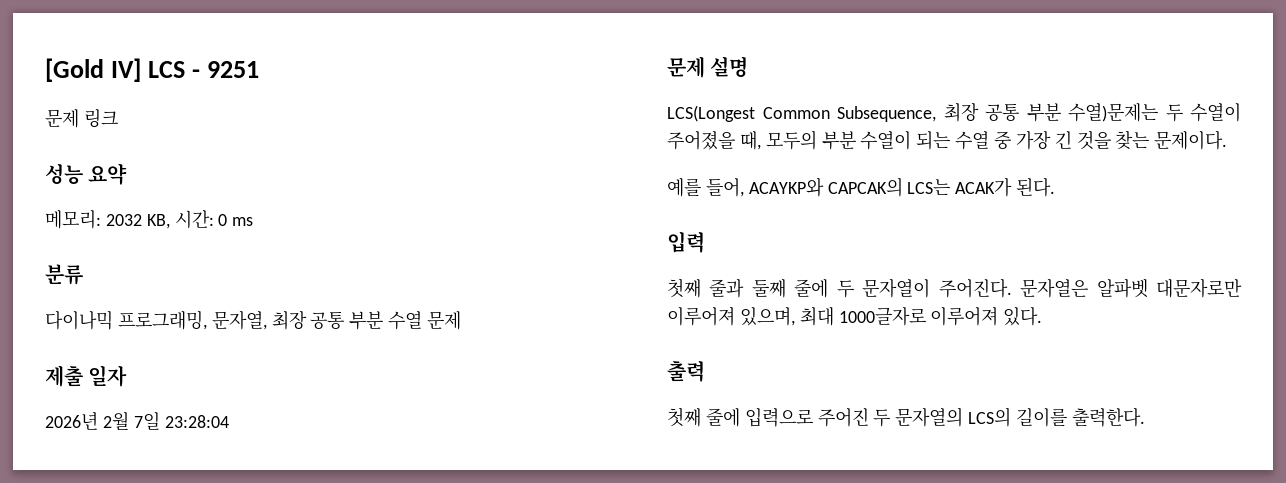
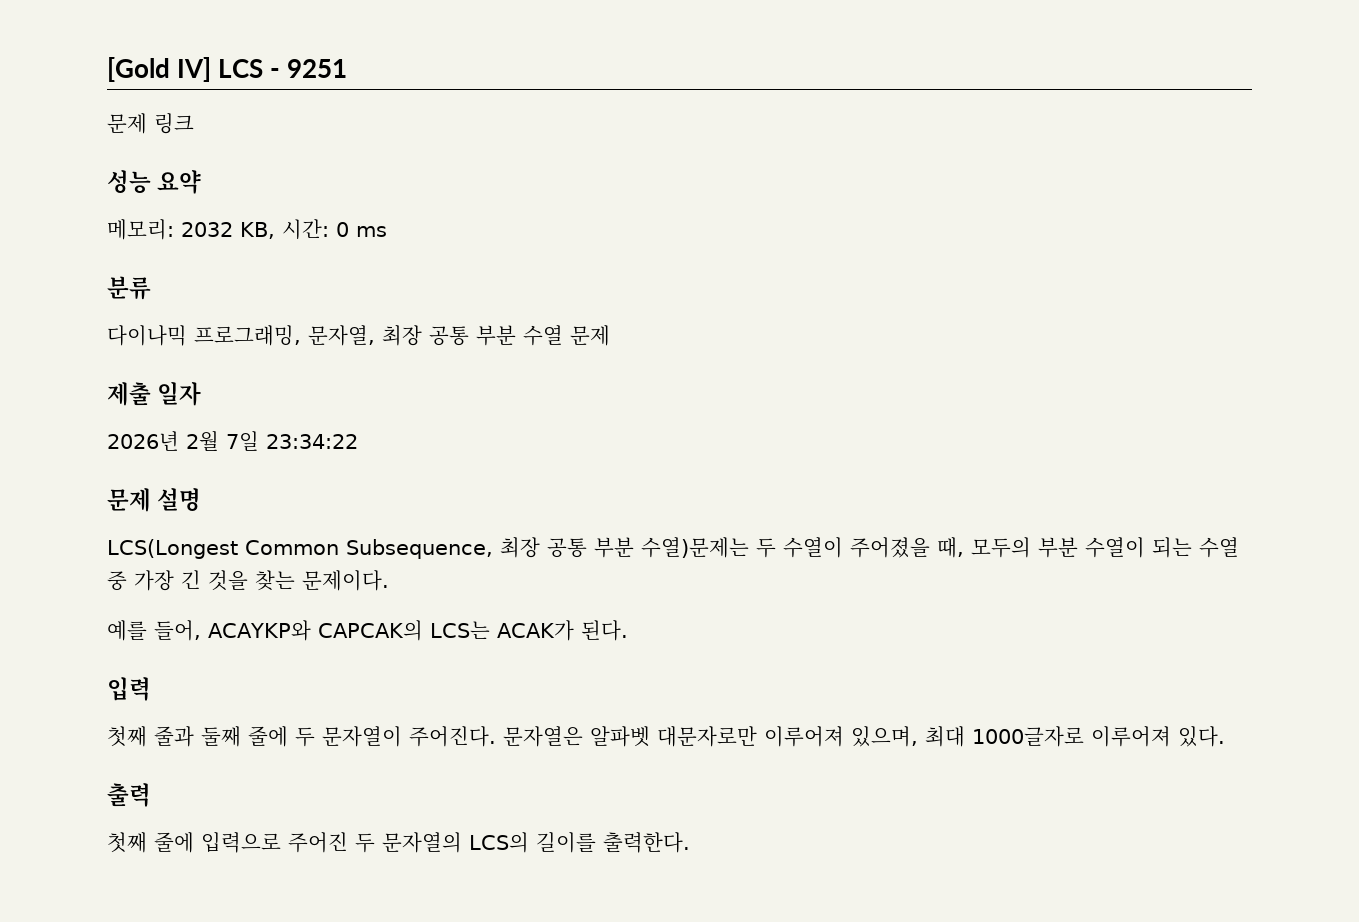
- 2026년 2월 7일 23:28:04
+ 2026년 2월 7일 23:34:22

